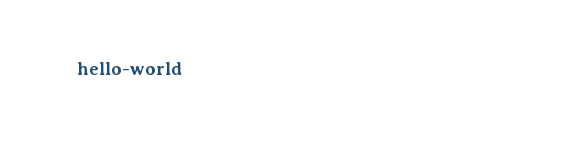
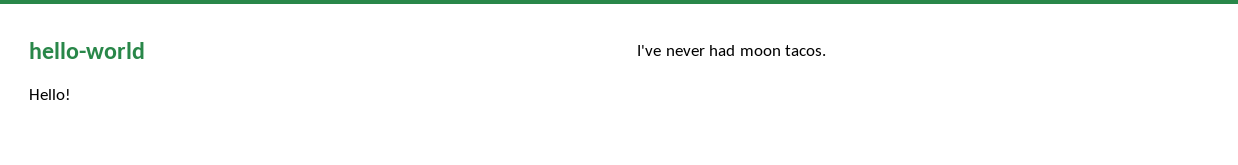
+ Hello!
+ I've never had moon tacos.

